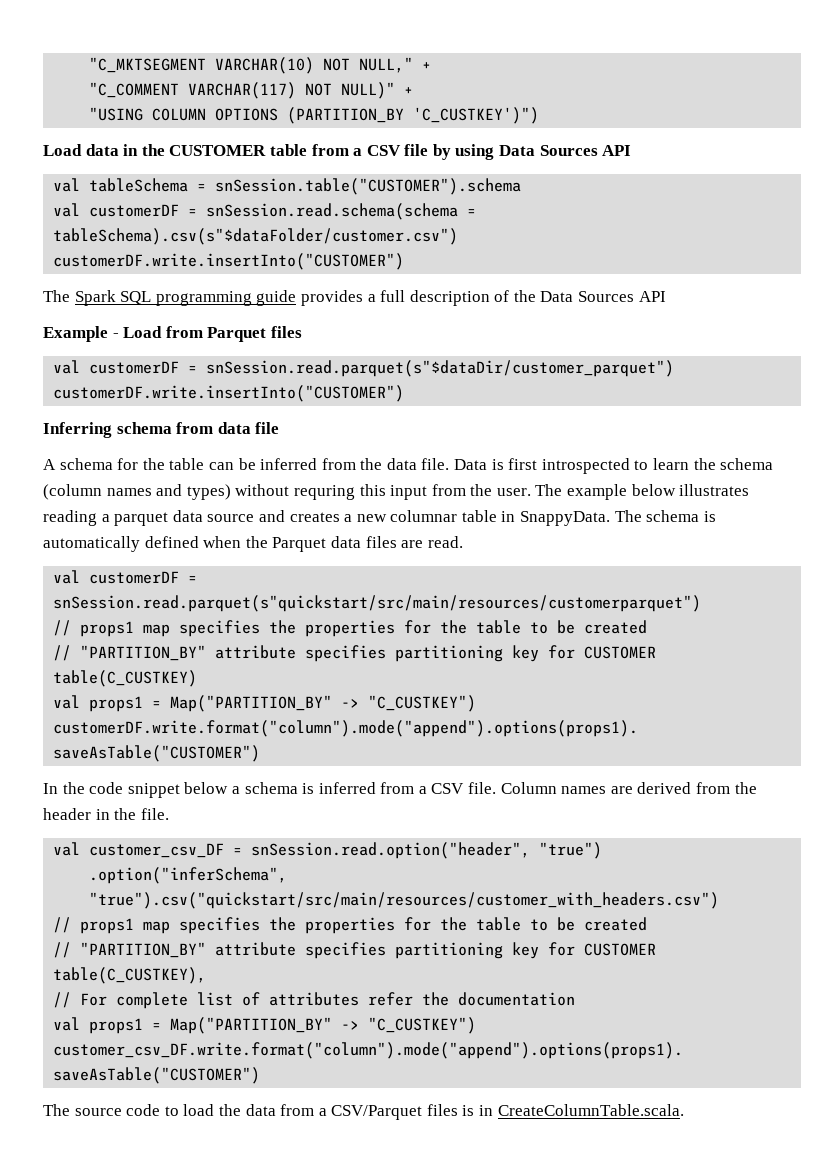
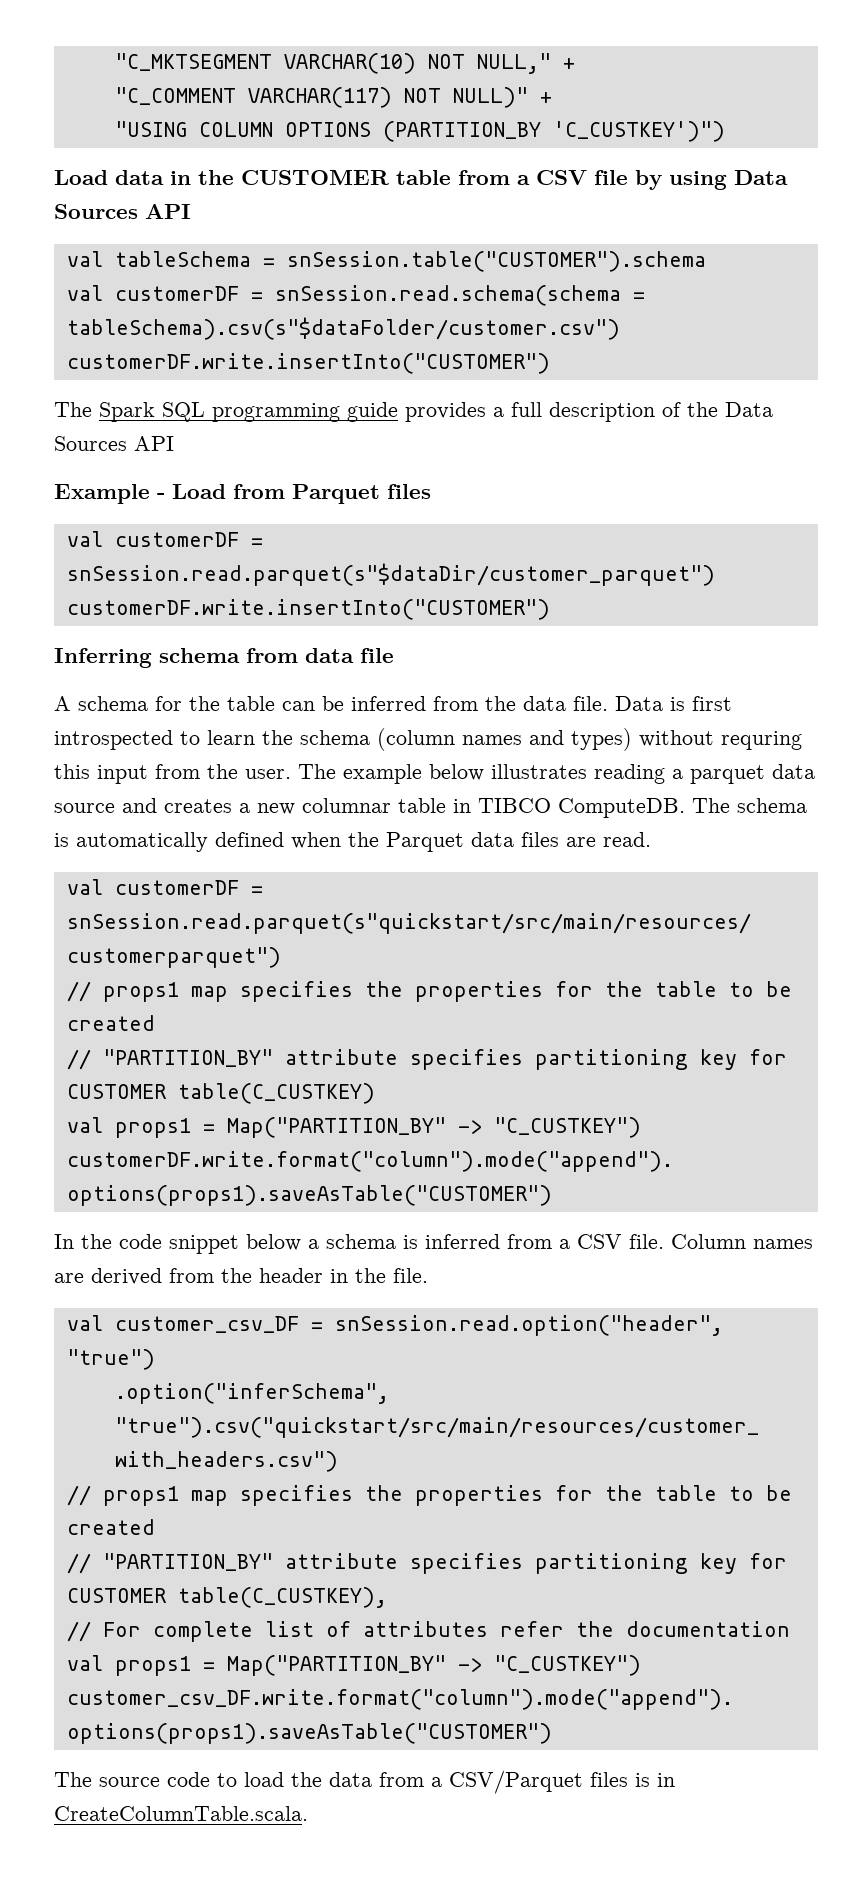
- The example below illustrates reading a parquet data source and creates a new columnar table in SnappyData.
+ The example below illustrates reading a parquet data source and creates a new columnar table in TIBCO ComputeDB.

